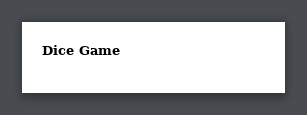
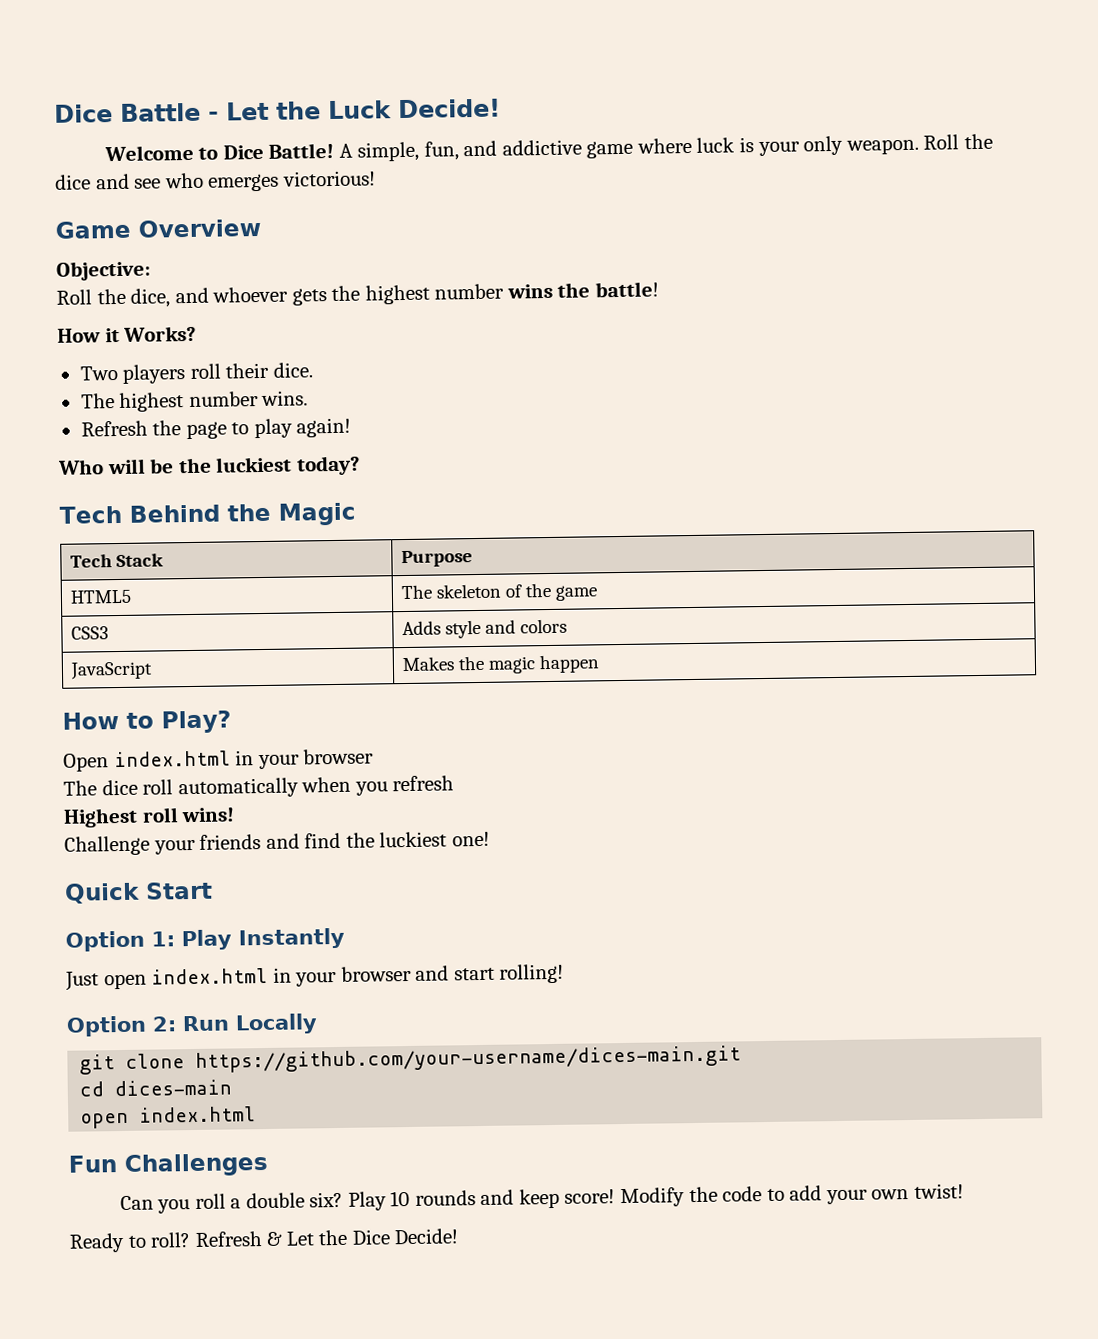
- Dice Game
+ Dice Battle - Let the Luck Decide!
+ Welcome to Dice Battle! A simple, fun, and addictive game where luck is your only weapon. Roll the dice and see who emerges victorious!
+ Game Overview
+ Objective:
+ Roll the dice, and whoever gets the highest number wins the battle!
+ How it Works?
+ Two players roll their dice.
+ The highest number wins.
+ Refresh the page to play again!
+ Who will be the luckiest today?
+ Tech Behind the Magic
+ Tech Stack | Purpose
+ HTML5 | The skeleton of the game
+ CSS3 | Adds style and colors
+ JavaScript | Makes the magic happen
+ How to Play?
+ Open index.html in your browser
+ The dice roll automatically when you refresh
+ Highest roll wins!
+ Challenge your friends and find the luckiest one!
+ Quick Start
+ Option 1: Play Instantly
+ Just open index.html in your browser and start rolling!
+ Option 2: Run Locally
+ git clone https://github.com/your-username/dices-main.git
+ cd dices-main
+ open index.html
+ Fun Challenges
+ Can you roll a double six? Play 10 rounds and keep score! Modify the code to add your own twist!
+ Ready to roll? Refresh & Let the Dice Decide!

